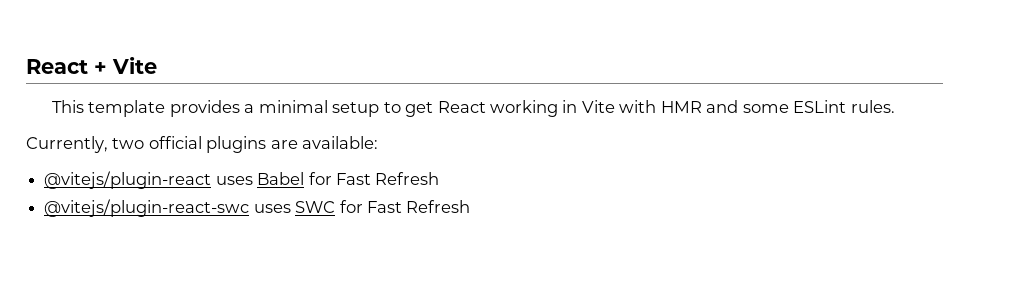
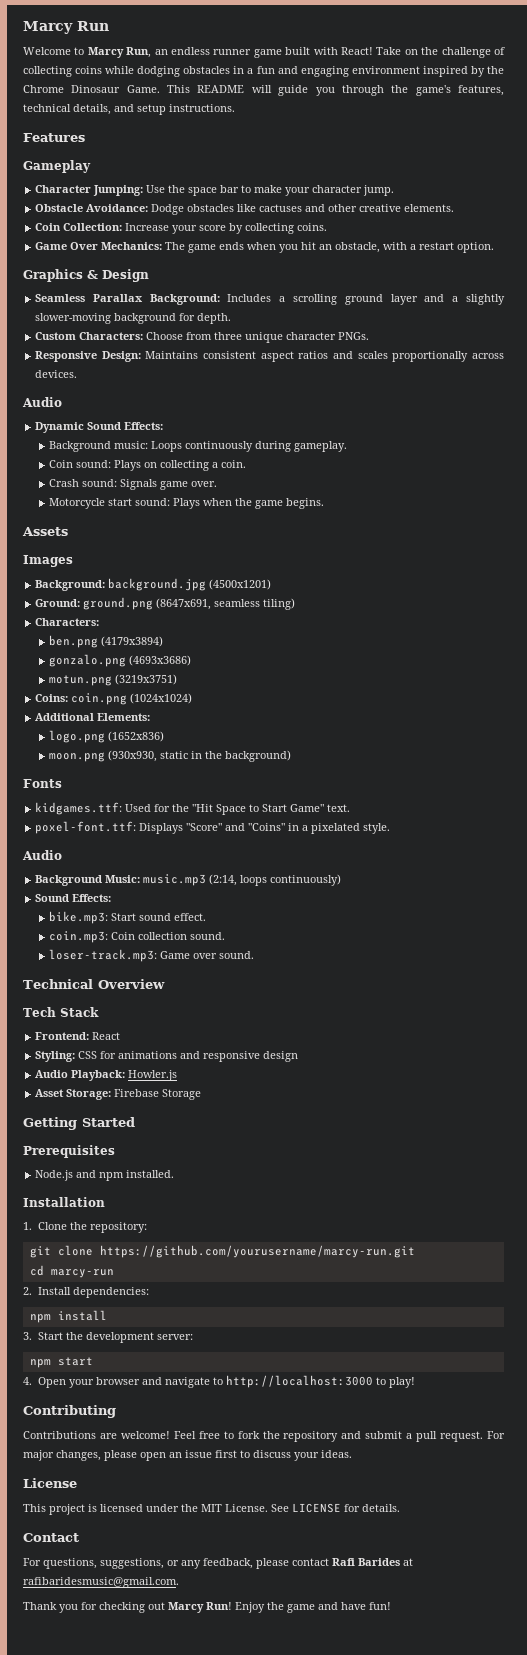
- React + Vite
- This template provides a minimal setup to get React working in Vite with HMR and some ESLint rules.
- Currently, two official plugins are available:
- @vitejs/plugin-react uses Babel for Fast Refresh
- @vitejs/plugin-react-swc uses SWC for Fast Refresh
+ Marcy Run
+ Welcome to Marcy Run, an endless runner game built with React! Take on the challenge of collecting coins while dodging obstacles in a fun and engaging environment inspired by the Chrome Dinosaur Game. This README will guide you through the game's features, technical details, and setup instructions.
+ Features
+ Gameplay
+ Character Jumping: Use the space bar to make your character jump.
+ Obstacle Avoidance: Dodge obstacles like cactuses and other creative elements.
+ Coin Collection: Increase your score by collecting coins.
+ Game Over Mechanics: The game ends when you hit an obstacle, with a restart option.
+ Graphics & Design
+ Seamless Parallax Background: Includes a scrolling ground layer and a slightly slower-moving background for depth.
+ Custom Characters: Choose from three unique character PNGs.
+ Responsive Design: Maintains consistent aspect ratios and scales proportionally across devices.
+ Audio
+ Dynamic Sound Effects:
+ Background music: Loops continuously during gameplay.
+ Coin sound: Plays on collecting a coin.
+ Crash sound: Signals game over.
+ Motorcycle start sound: Plays when the game begins.
+ Assets
+ Images
+ Background: background.jpg (4500x1201)
+ Ground: ground.png (8647x691, seamless tiling)
+ Characters:
+ ben.png (4179x3894)
+ gonzalo.png (4693x3686)
+ motun.png (3219x3751)
+ Coins: coin.png (1024x1024)
+ Additional Elements:
+ logo.png (1652x836)
+ moon.png (930x930, static in the background)
+ Fonts
+ kidgames.ttf: Used for the "Hit Space to Start Game" text.
+ poxel-font.ttf: Displays "Score" and "Coins" in a pixelated style.
+ Audio
+ Background Music: music.mp3 (2:14, loops continuously)
+ Sound Effects:
+ bike.mp3: Start sound effect.
+ coin.mp3: Coin collection sound.
+ loser-track.mp3: Game over sound.
+ Technical Overview
+ Tech Stack
+ Frontend: React
+ Styling: CSS for animations and responsive design
+ Audio Playback: Howler.js
+ Asset Storage: Firebase Storage
+ Getting Started
+ Prerequisites
+ Node.js and npm installed.
+ Installation
+ 1. Clone the repository:
+ git clone https://github.com/yourusername/marcy-run.git
+ cd marcy-run
+ 2. Install dependencies:
+ npm install
+ 3. Start the development server:
+ npm start
+ 4. Open your browser and navigate to http://localhost:3000 to play!
+ Contributing
+ Contributions are welcome! Feel free to fork the repository and submit a pull request. For major changes, please open an issue first to discuss your ideas.
+ License
+ This project is licensed under the MIT License. See LICENSE for details.
+ Contact
+ For questions, suggestions, or any feedback, please contact Rafi Barides at rafibaridesmusic@gmail.com.
+ Thank you for checking out Marcy Run! Enjoy the game and have fun!

